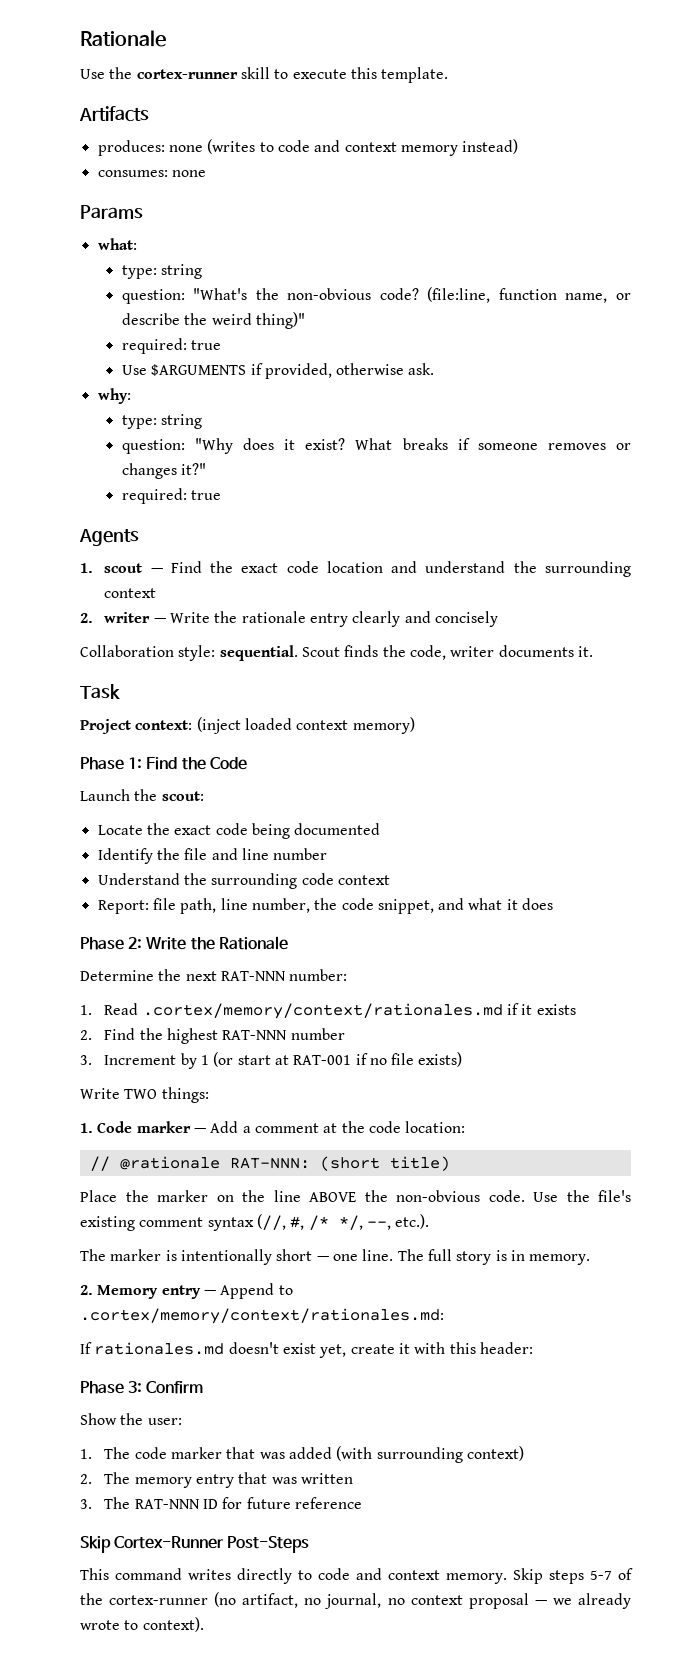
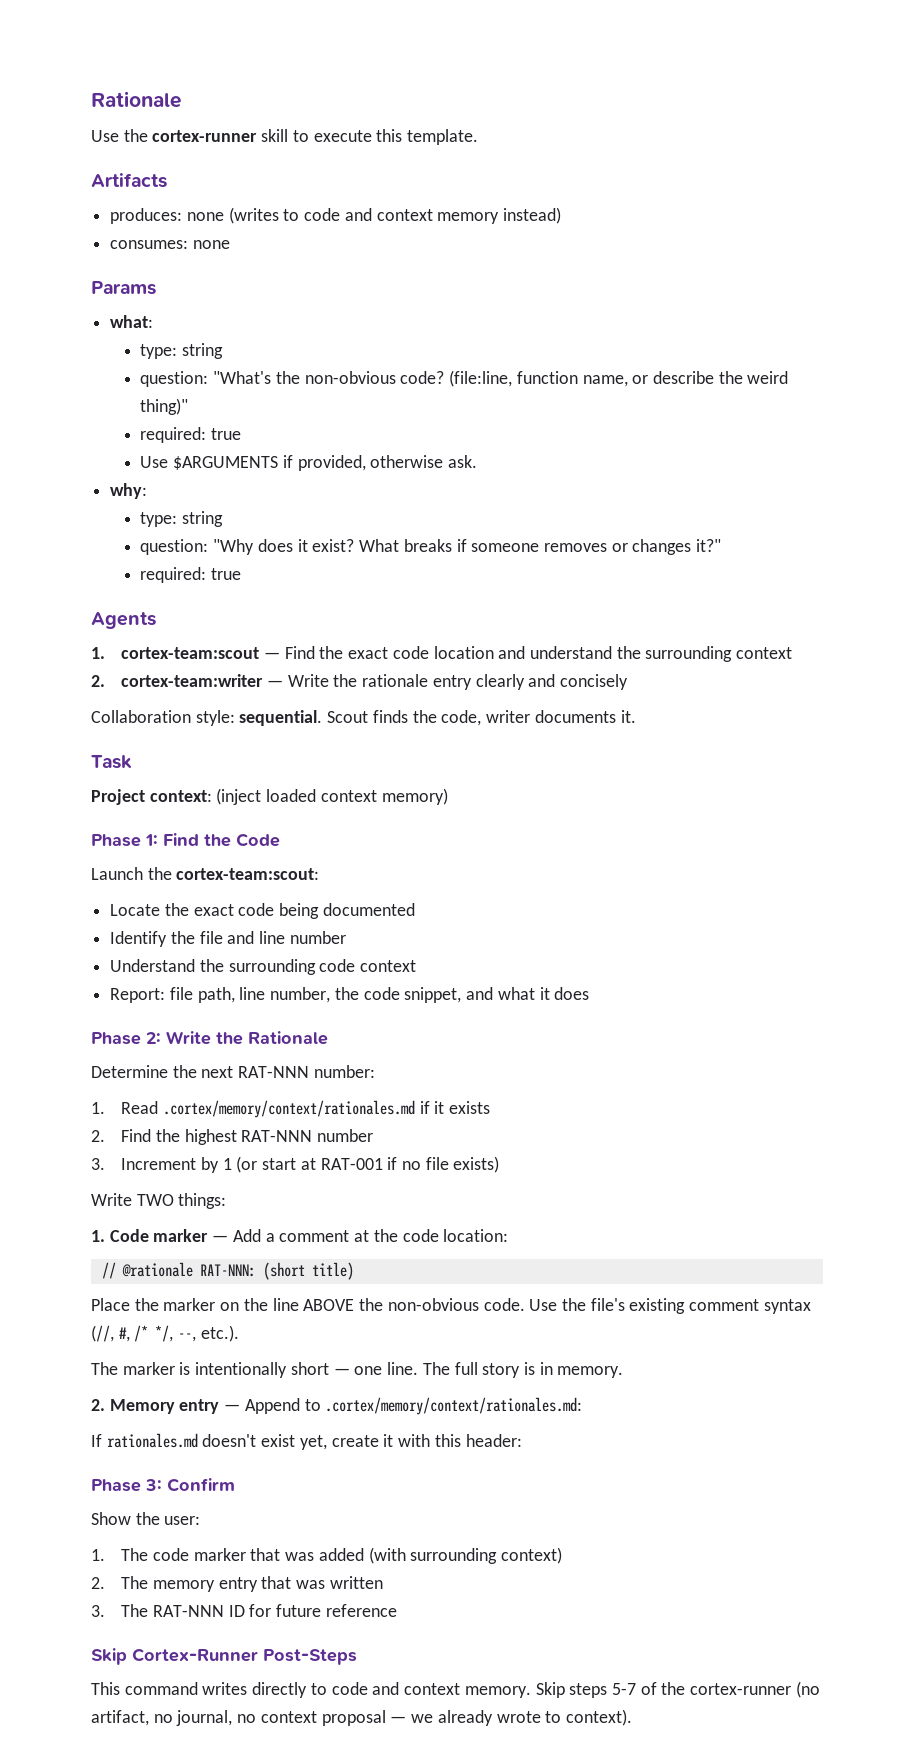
- 1. scout — Find the exact code location and understand the surrounding context
+ 1. cortex-team:scout — Find the exact code location and understand the surrounding context
- 2. writer — Write the rationale entry clearly and concisely
+ 2. cortex-team:writer — Write the rationale entry clearly and concisely
- Launch the scout:
+ Launch the cortex-team:scout:

